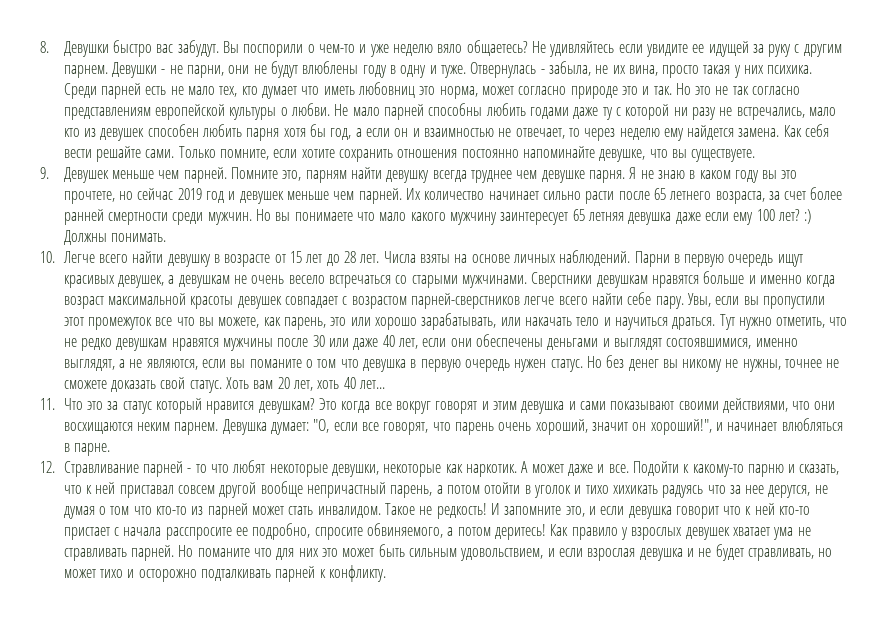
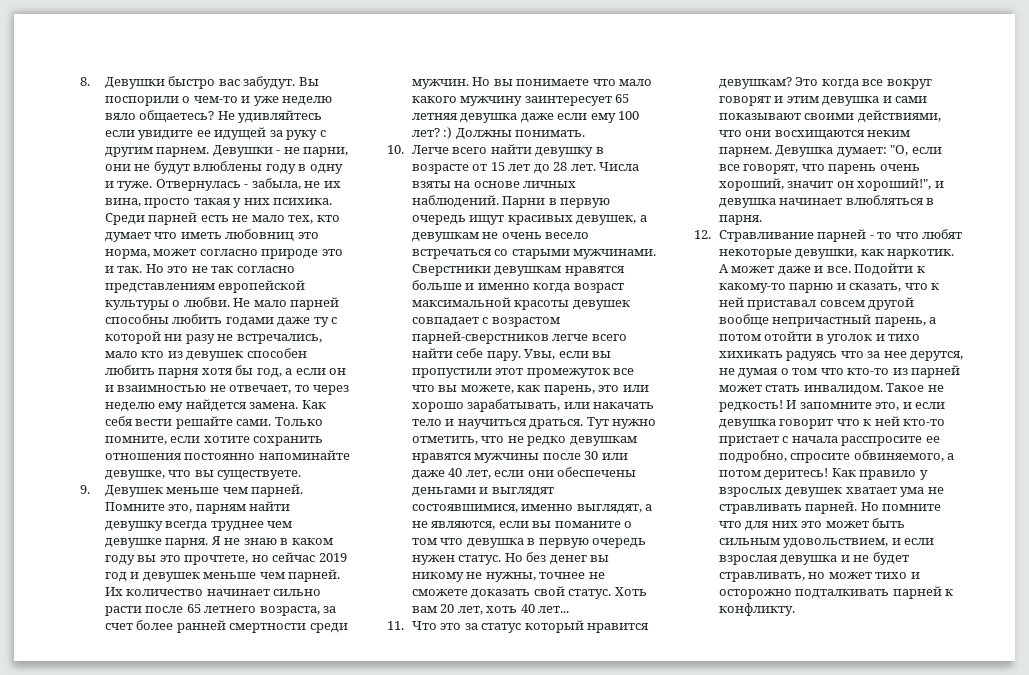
- Девушка думает: "О, если все говорят, что парень очень хороший, значит он хороший!", и начинает влюбляться в парне.
+ Девушка думает: "О, если все говорят, что парень очень хороший, значит он хороший!", и девушка начинает влюбляться в парня.
- 12. Стравливание парней - то что любят некоторые девушки, некоторые как наркотик.
+ 12. Стравливание парней - то что любят некоторые девушки, как наркотик.
- Но поманите что для них это может быть сильным удовольствием, и если взрослая девушка и не будет стравливать, но может тихо и осторожно подталкивать парней к конфликту.
+ Но помните что для них это может быть сильным удовольствием, и если взрослая девушка и не будет стравливать, но может тихо и осторожно подталкивать парней к конфликту.

